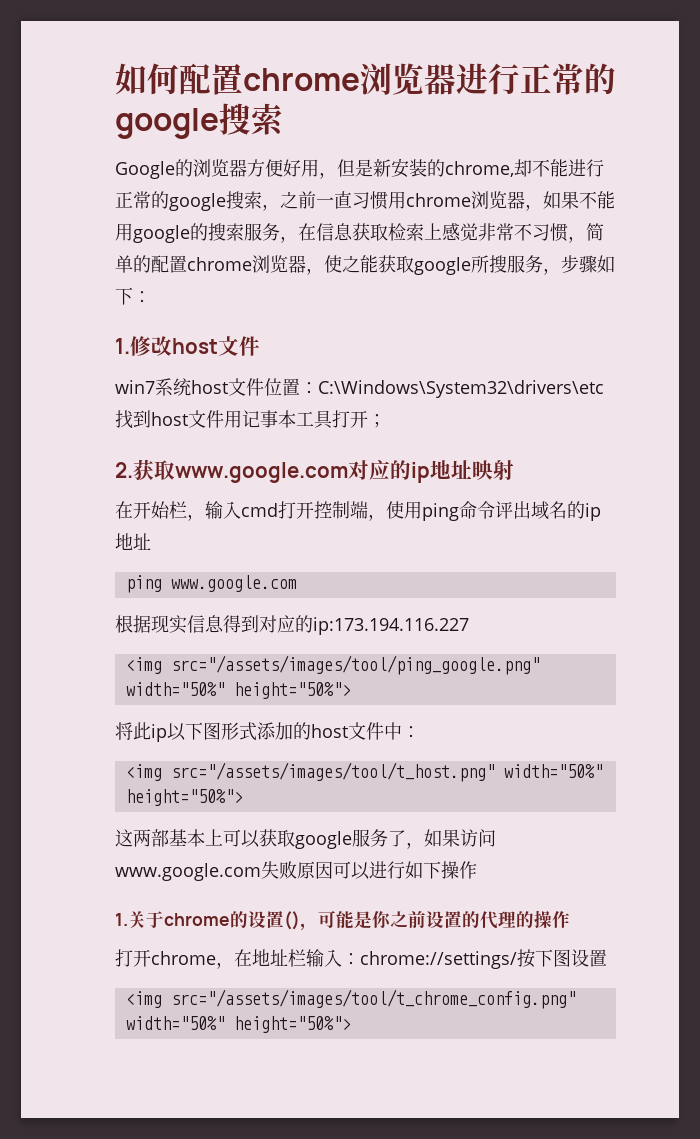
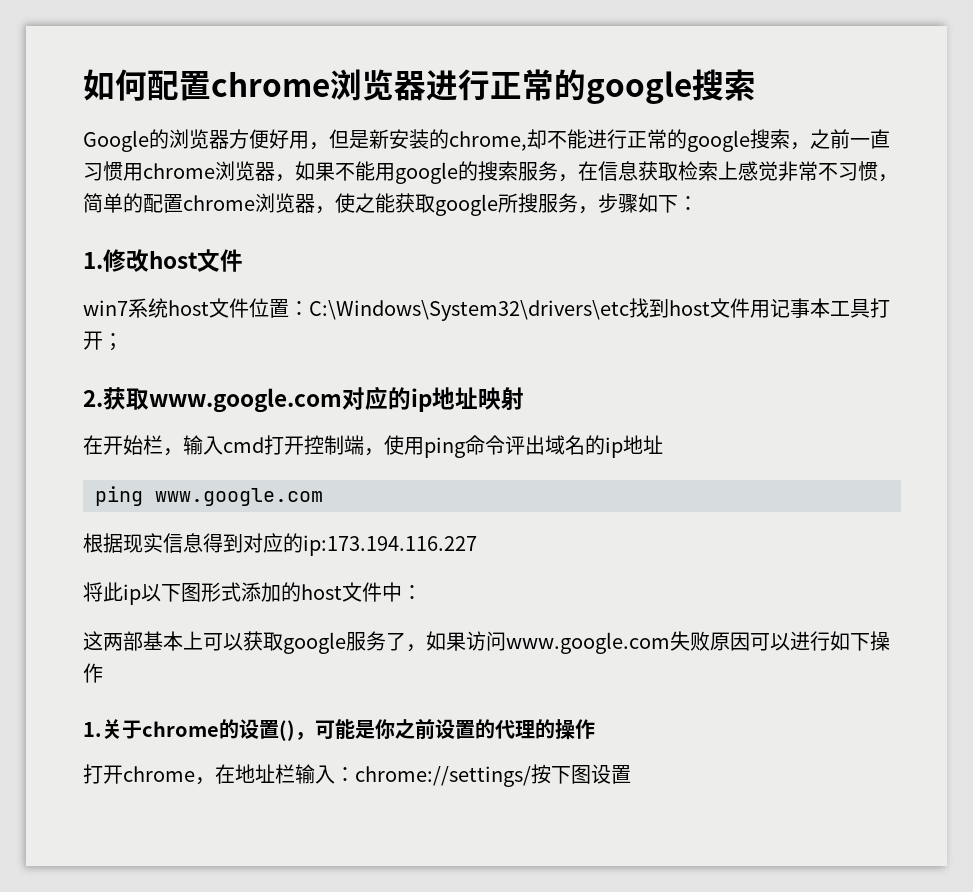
- <img src="/assets/images/tool/ping_google.png" width="50%" height="50%">
- <img src="/assets/images/tool/t_host.png" width="50%" height="50%">
- <img src="/assets/images/tool/t_chrome_config.png" width="50%" height="50%">

